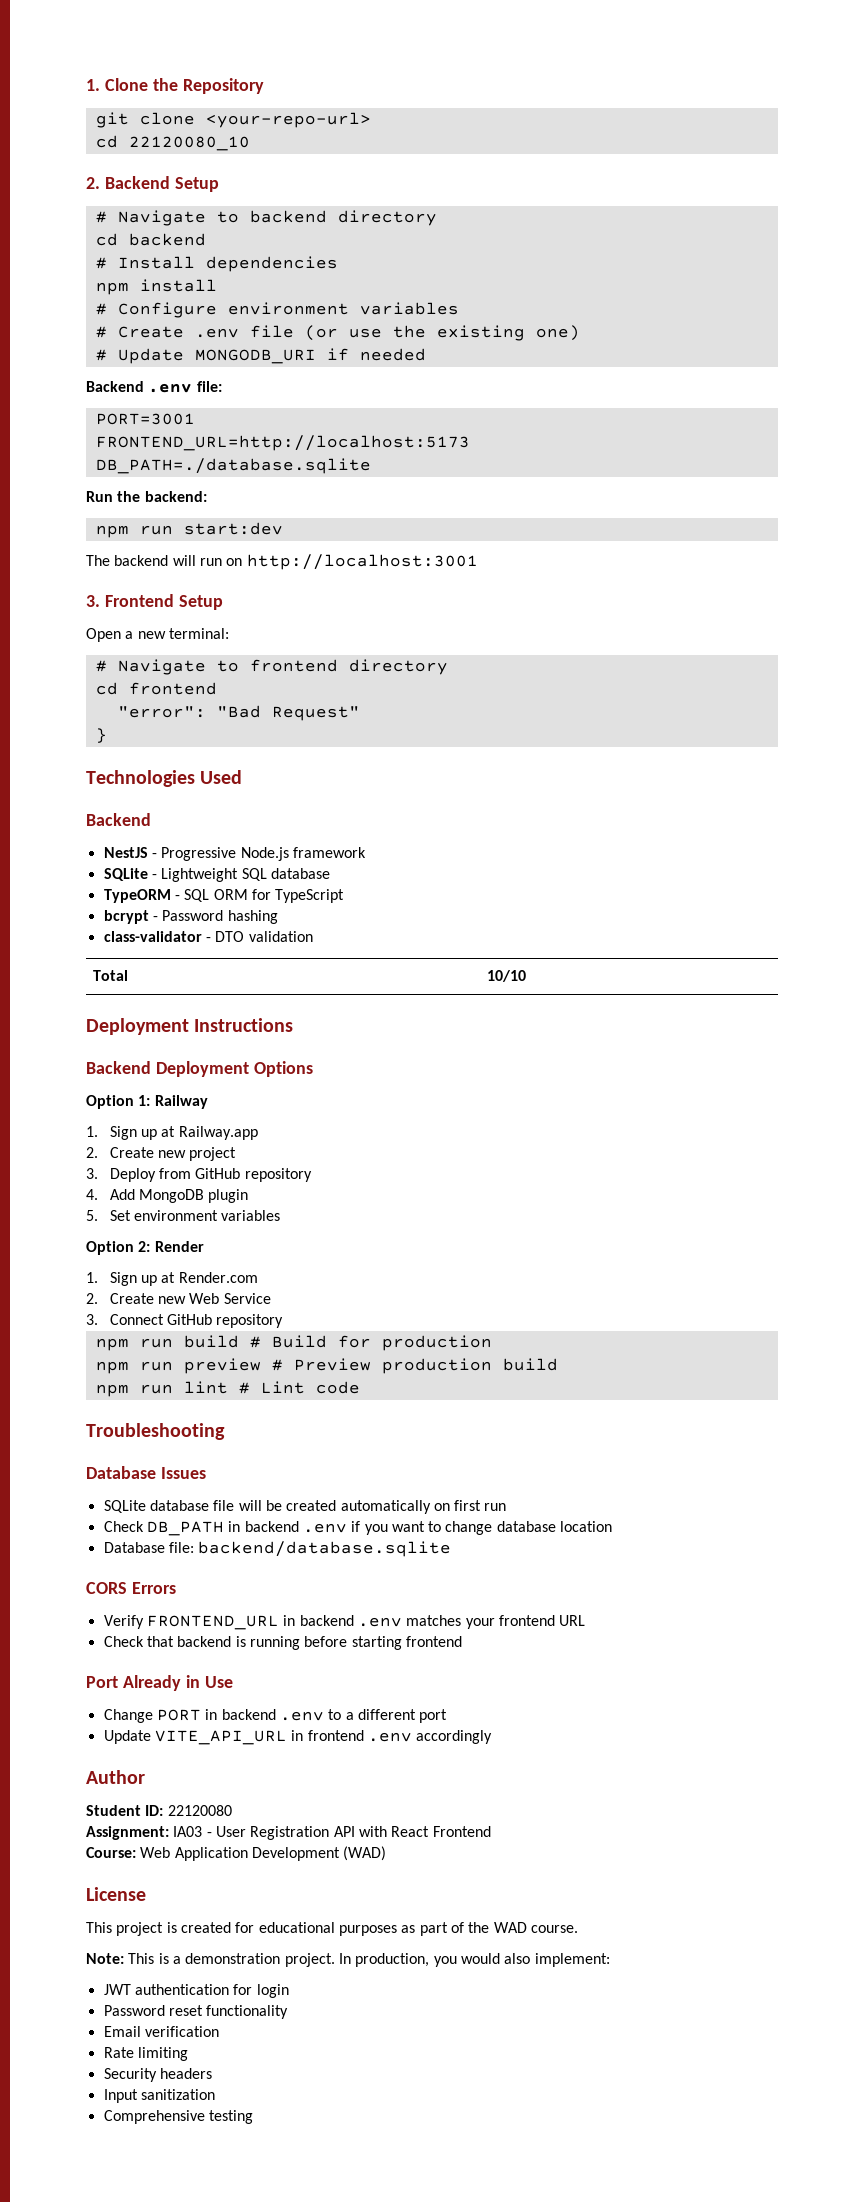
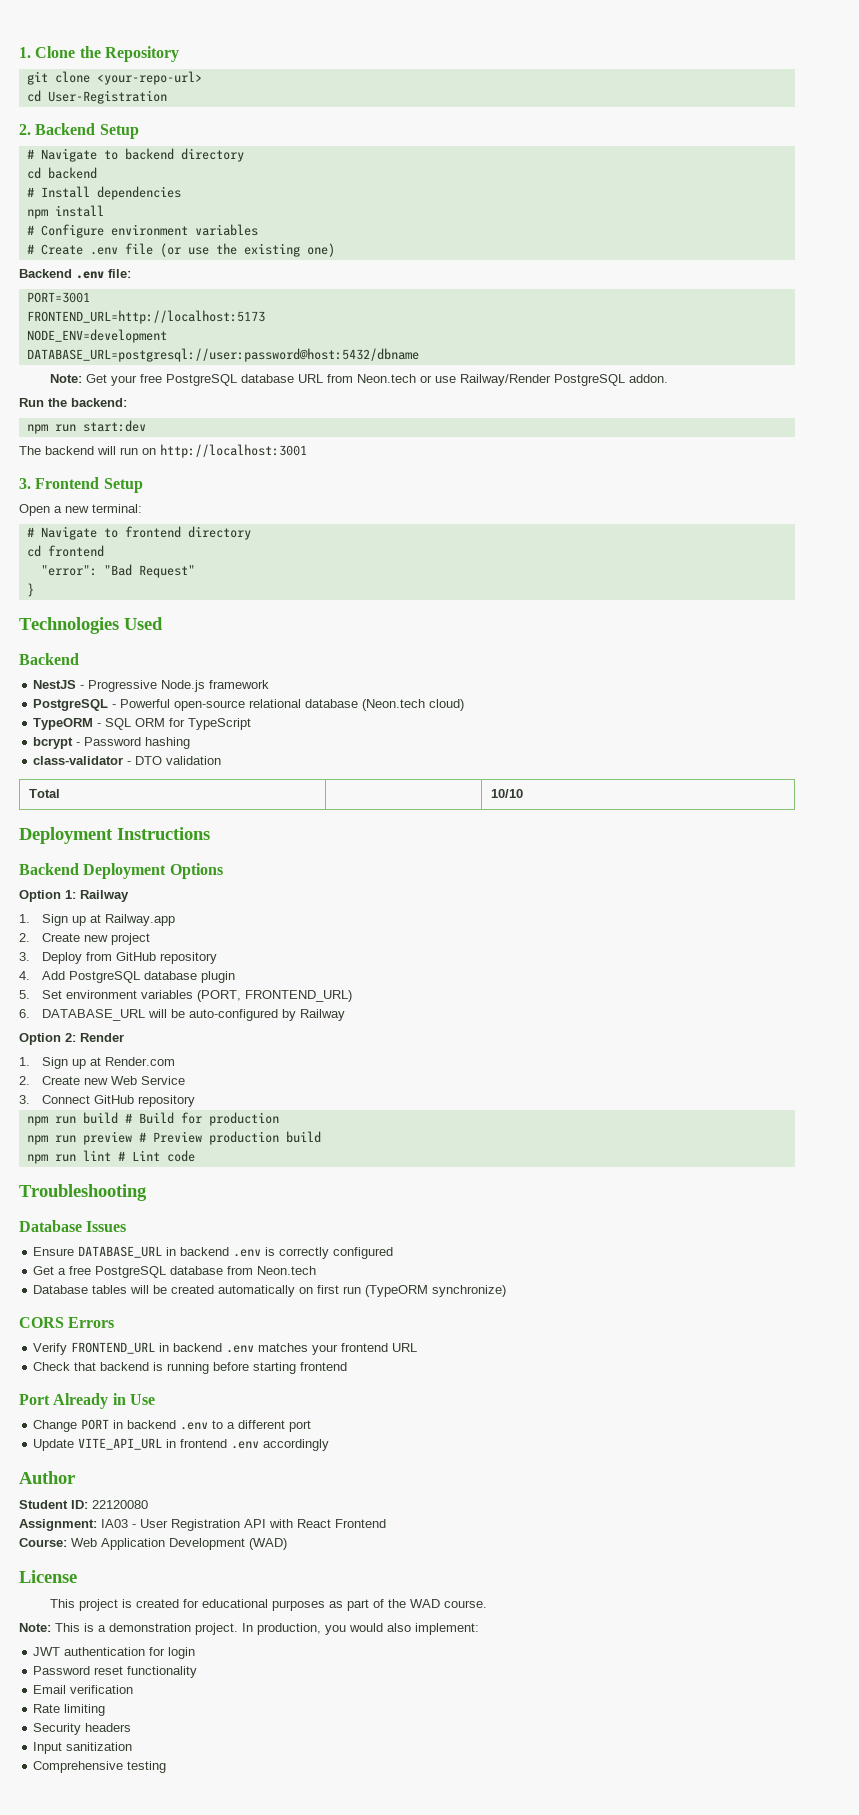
- cd 22120080_10
+ cd User-Registration
- # Update MONGODB_URI if needed
- DB_PATH=./database.sqlite
+ NODE_ENV=development
+ DATABASE_URL=postgresql://user:password@host:5432/dbname
+ Note: Get your free PostgreSQL database URL from Neon.tech or use Railway/Render PostgreSQL addon.
- SQLite - Lightweight SQL database
+ PostgreSQL - Powerful open-source relational database (Neon.tech cloud)
- 4. Add MongoDB plugin
+ 4. Add PostgreSQL database plugin
- 5. Set environment variables
+ 5. Set environment variables (PORT, FRONTEND_URL)
+ 6. DATABASE_URL will be auto-configured by Railway
- SQLite database file will be created automatically on first run
- Check DB_PATH in backend .env if you want to change database location
- Database file: backend/database.sqlite
+ Ensure DATABASE_URL in backend .env is correctly configured
+ Get a free PostgreSQL database from Neon.tech
+ Database tables will be created automatically on first run (TypeORM synchronize)

